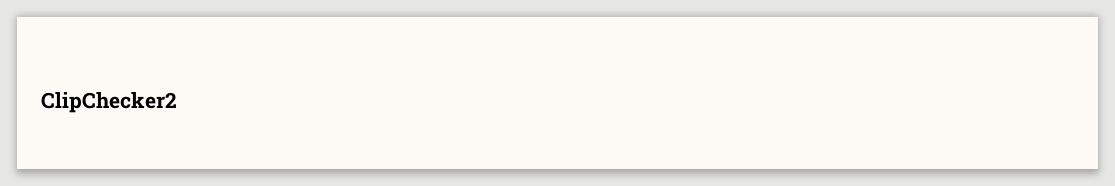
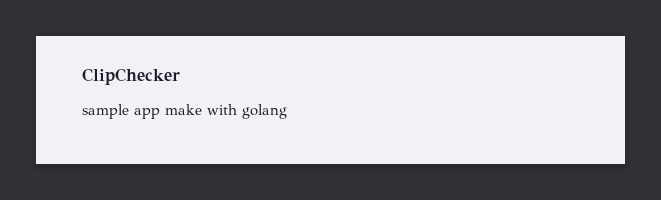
- ClipChecker2
+ ClipChecker
+ sample app make with golang

